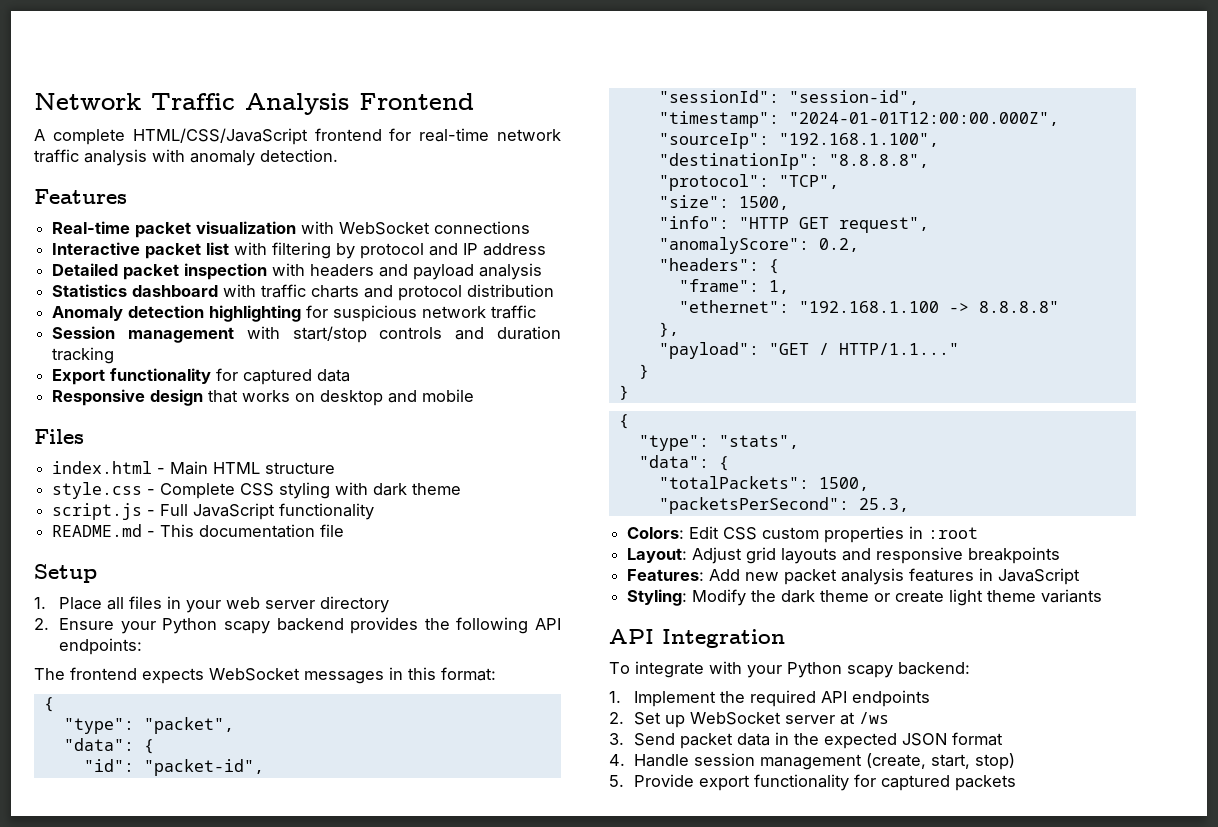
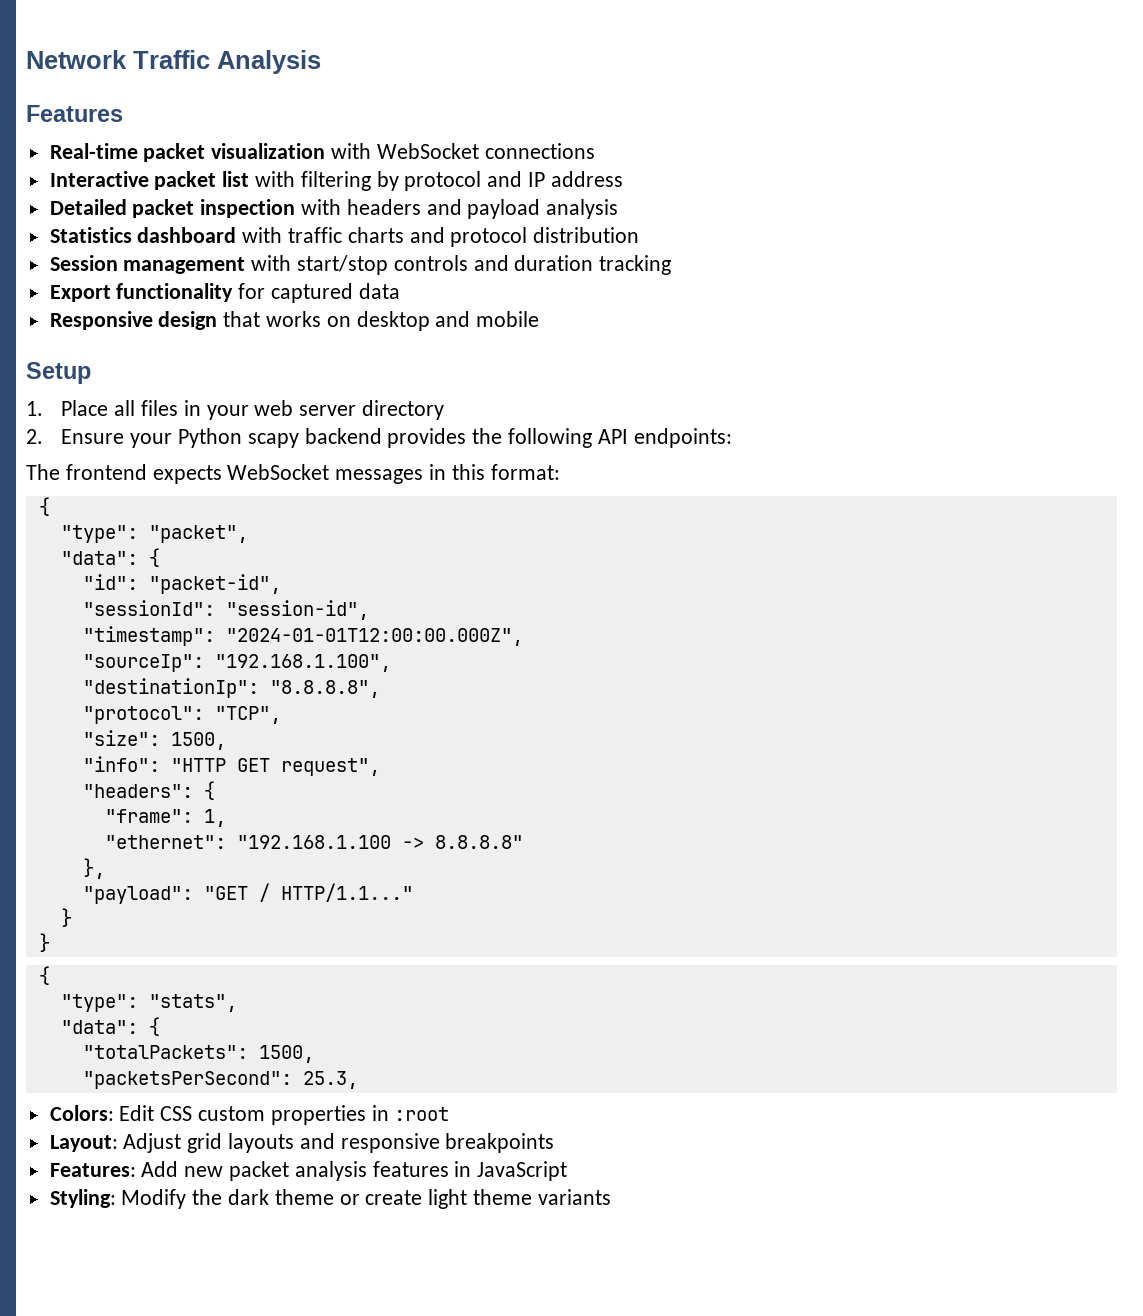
- Network Traffic Analysis Frontend
- A complete HTML/CSS/JavaScript frontend for real-time network traffic analysis with anomaly detection.
+ Network Traffic Analysis
- Anomaly detection highlighting for suspicious network traffic
- Files
- index.html - Main HTML structure
- style.css - Complete CSS styling with dark theme
- script.js - Full JavaScript functionality
- README.md - This documentation file
- "anomalyScore": 0.2,
- API Integration
- To integrate with your Python scapy backend:
- 1. Implement the required API endpoints
- 2. Set up WebSocket server at /ws
- 3. Send packet data in the expected JSON format
- 4. Handle session management (create, start, stop)
- 5. Provide export functionality for captured packets

